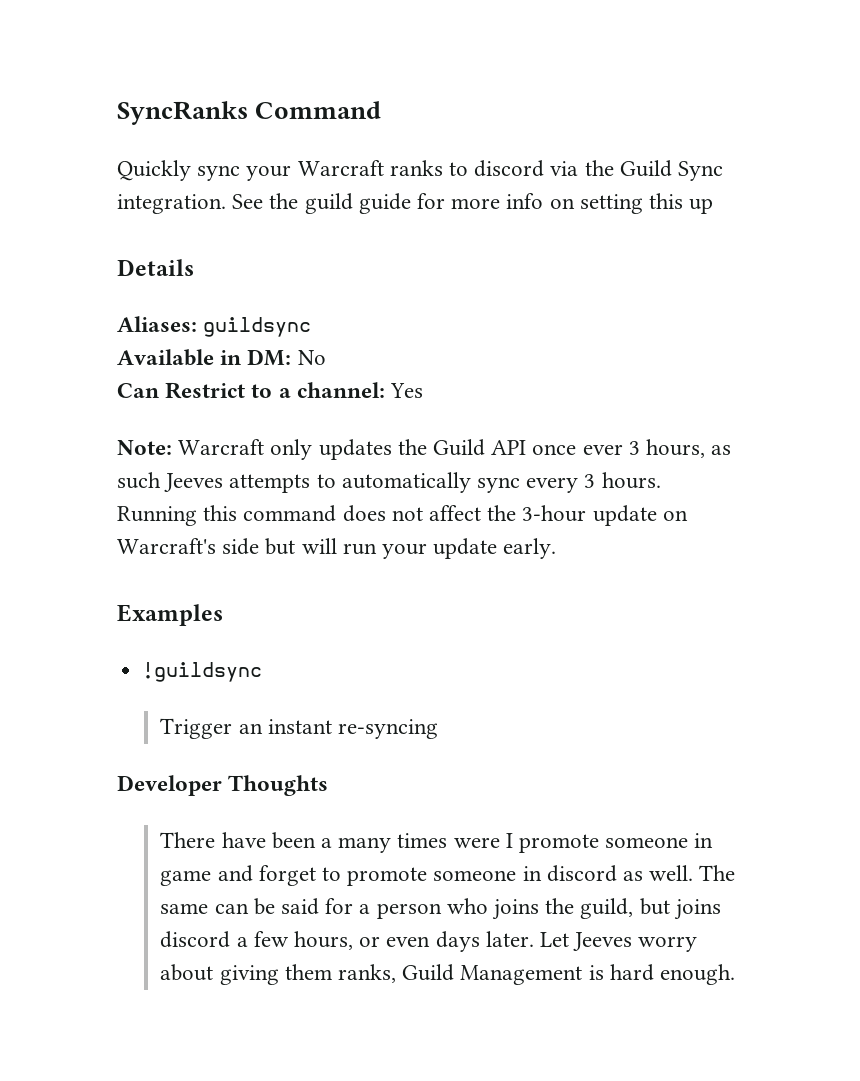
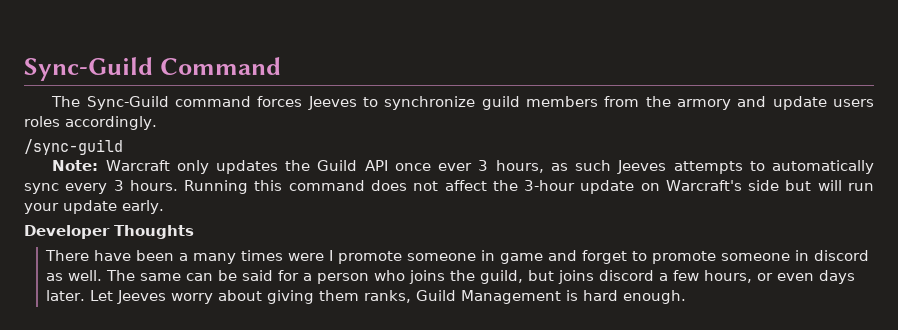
- SyncRanks Command
+ Sync-Guild Command
- Quickly sync your Warcraft ranks to discord via the Guild Sync integration. See the guild guide for more info on setting this up
- Details
- Aliases: guildsync
- Available in DM: No
- Can Restrict to a channel: Yes
+ The Sync-Guild command forces Jeeves to synchronize guild members from the armory and update users roles accordingly.
+ /sync-guild
- Examples
- !guildsync
- Trigger an instant re-syncing

